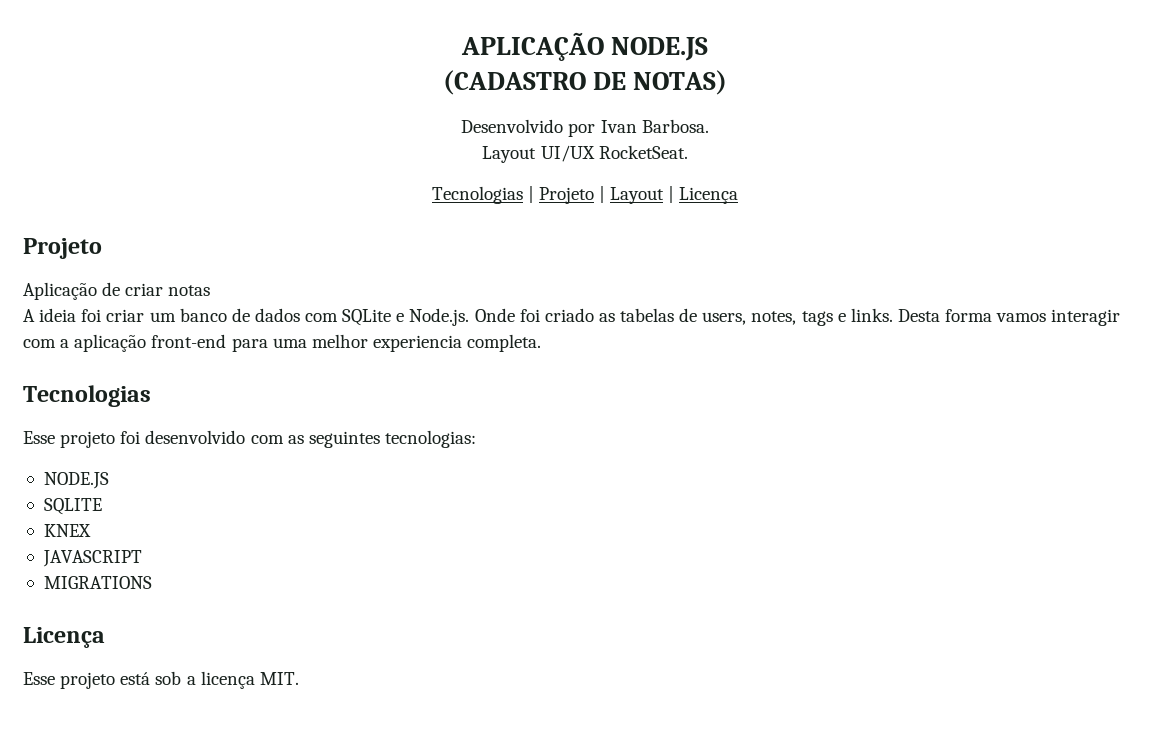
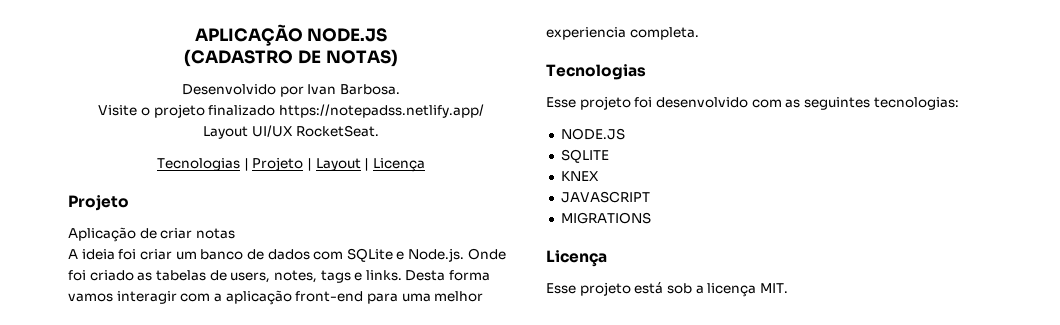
+ Visite o projeto finalizado https://notepadss.netlify.app/

